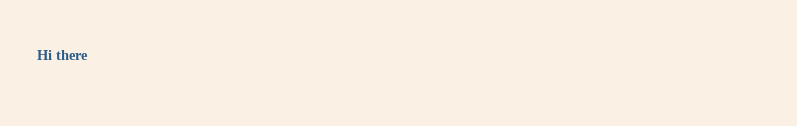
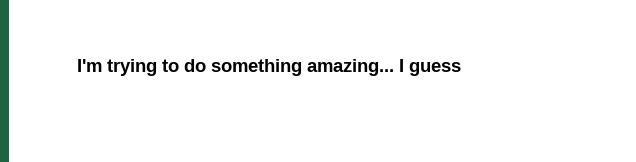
- Hi there
+ I'm trying to do something amazing... I guess

